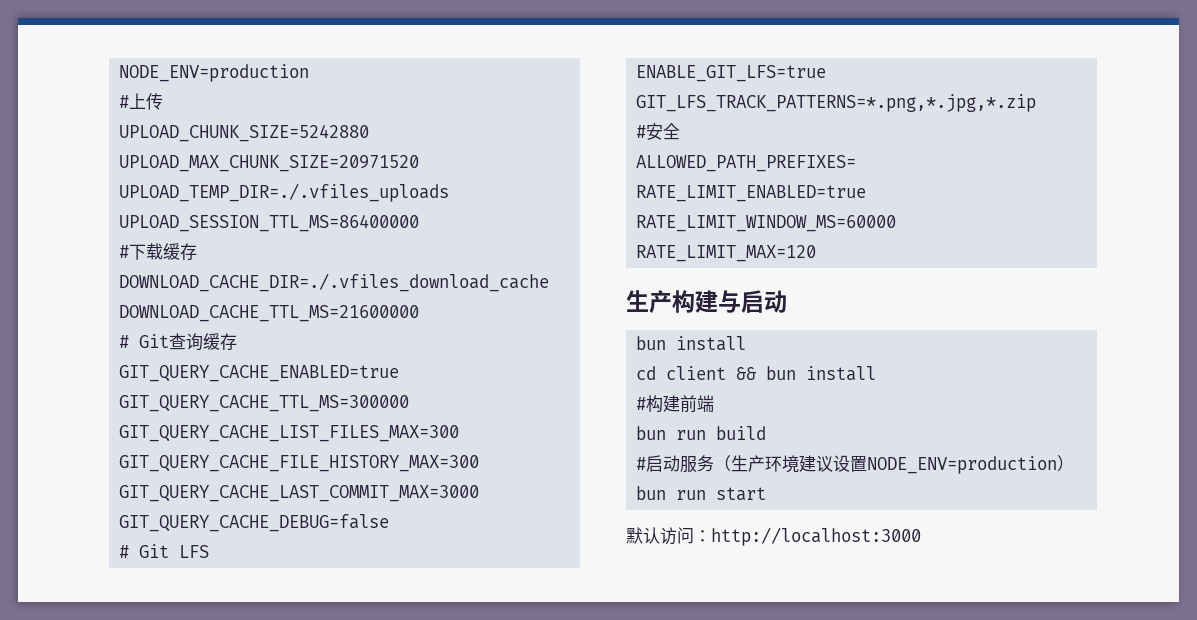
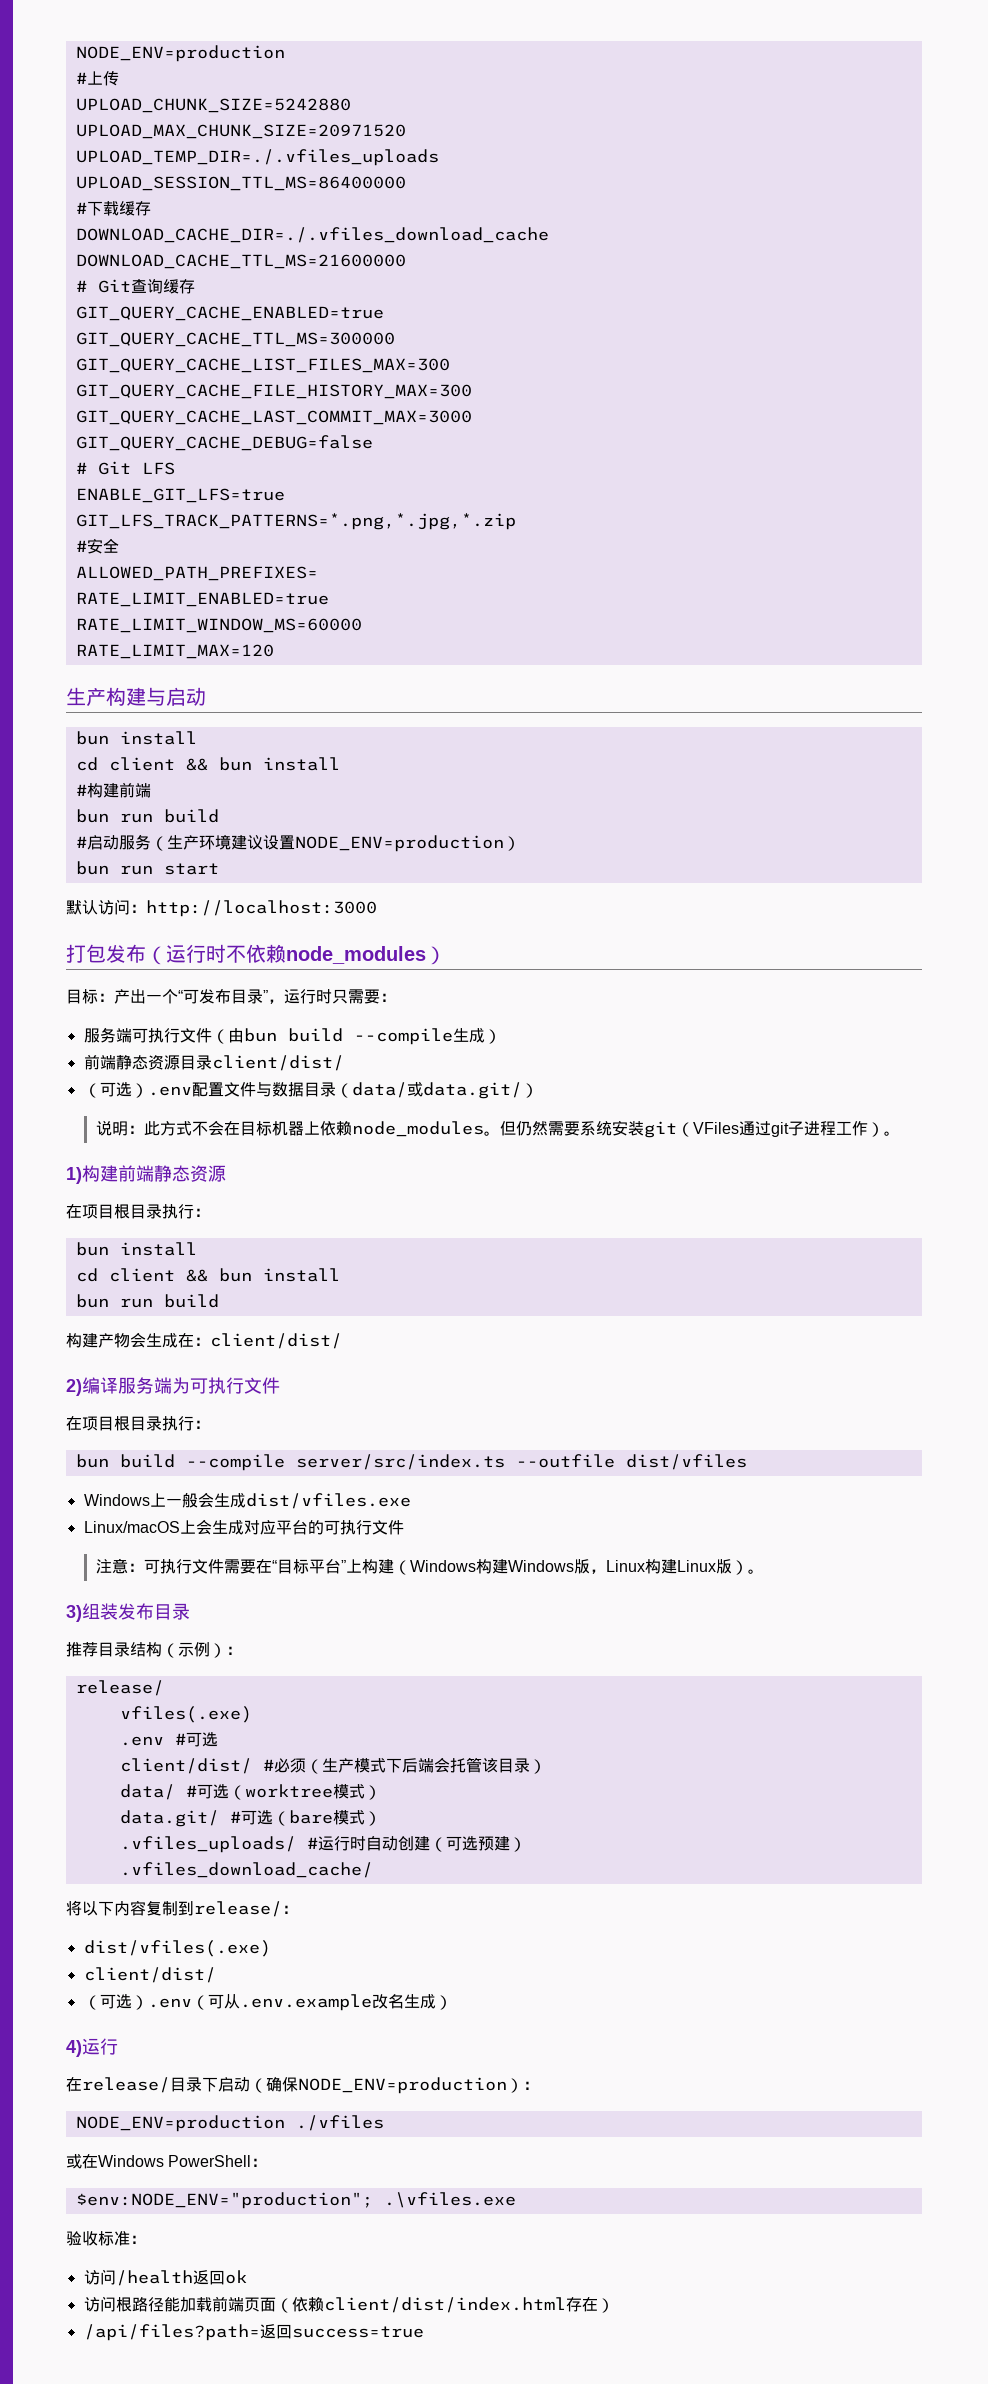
+ 打包发布（运行时不依赖node_modules）
+ 目标：产出一个“可发布目录”，运行时只需要：
+ 服务端可执行文件（由bun build --compile生成）
+ 前端静态资源目录client/dist/
+ （可选）.env配置文件与数据目录（data/或data.git/）
+ 说明：此方式不会在目标机器上依赖node_modules。但仍然需要系统安装git（VFiles通过git子进程工作）。
+ 1)构建前端静态资源
+ 在项目根目录执行：
+ bun install
+ cd client && bun install
+ bun run build
+ 构建产物会生成在：client/dist/
+ 2)编译服务端为可执行文件
+ 在项目根目录执行：
+ bun build --compile server/src/index.ts --outfile dist/vfiles
+ Windows上一般会生成dist/vfiles.exe
+ Linux/macOS上会生成对应平台的可执行文件
+ 注意：可执行文件需要在“目标平台”上构建（Windows构建Windows版，Linux构建Linux版）。
+ 3)组装发布目录
+ 推荐目录结构（示例）：
+ release/
+ vfiles(.exe)
+ .env #可选
+ client/dist/ #必须（生产模式下后端会托管该目录）
+ data/ #可选（worktree模式）
+ data.git/ #可选（bare模式）
+ .vfiles_uploads/ #运行时自动创建（可选预建）
+ .vfiles_download_cache/
+ 将以下内容复制到release/：
+ dist/vfiles(.exe)
+ client/dist/
+ （可选）.env（可从.env.example改名生成）
+ 4)运行
+ 在release/目录下启动（确保NODE_ENV=production）：
+ NODE_ENV=production ./vfiles
+ 或在Windows PowerShell：
+ $env:NODE_ENV="production"; .\vfiles.exe
+ 验收标准：
+ 访问/health返回ok
+ 访问根路径能加载前端页面（依赖client/dist/index.html存在）
+ /api/files?path=返回success=true

